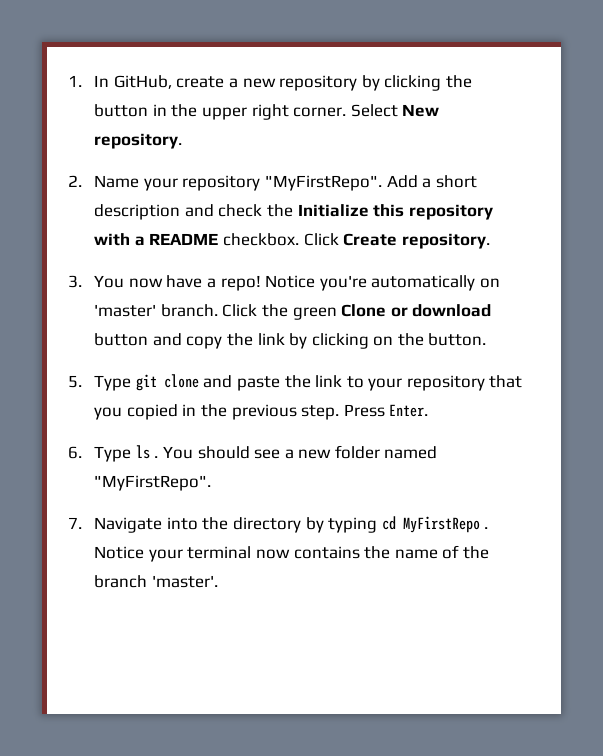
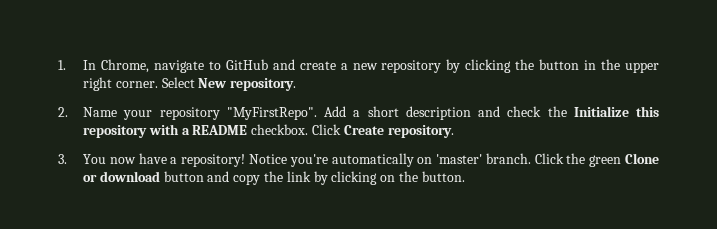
- 1. In GitHub, create a new repository by clicking the button in the upper right corner.
+ 1. In Chrome, navigate to GitHub and create a new repository by clicking the button in the upper right corner.
- 3. You now have a repo!
+ 3. You now have a repository!
- 5. Type git clone and paste the link to your repository that you copied in the previous step. Press Enter.
- 6. Type ls . You should see a new folder named "MyFirstRepo".
- 7. Navigate into the directory by typing cd MyFirstRepo . Notice your terminal now contains the name of the branch 'master'.

